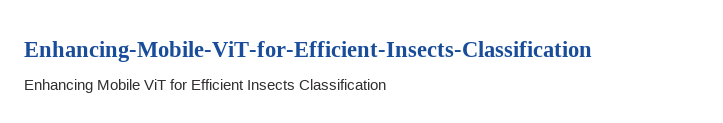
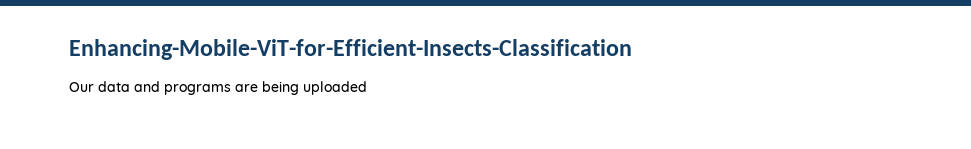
- Enhancing Mobile ViT for Efficient Insects Classification
+ Our data and programs are being uploaded

